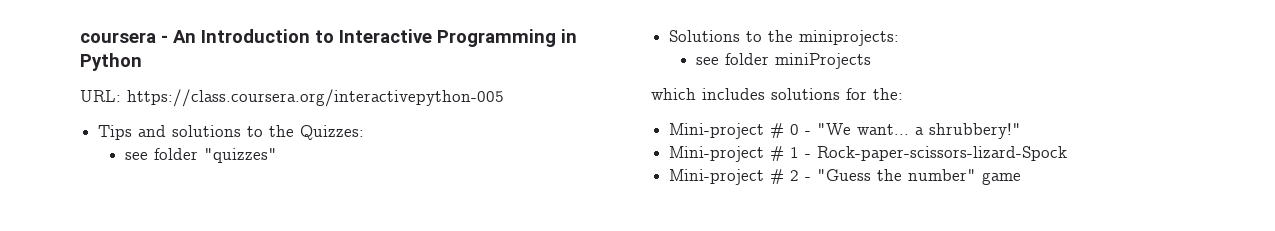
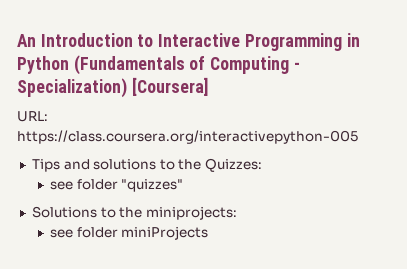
- coursera - An Introduction to Interactive Programming in Python
+ An Introduction to Interactive Programming in Python (Fundamentals of Computing - Specialization) [Coursera]
- which includes solutions for the:
- Mini-project # 0 - "We want... a shrubbery!"
- Mini-project # 1 - Rock-paper-scissors-lizard-Spock
- Mini-project # 2 - "Guess the number" game

